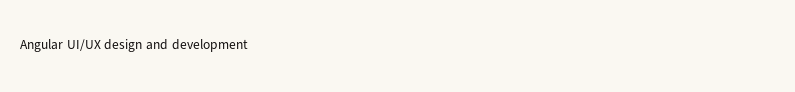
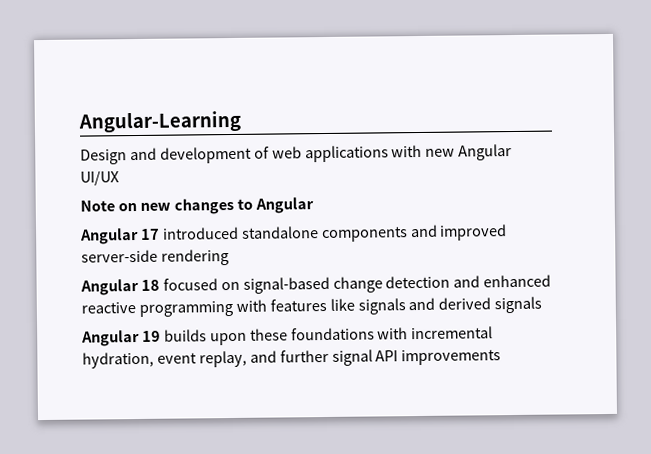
- Angular UI/UX design and development
+ Angular-Learning
+ Design and development of web applications with new Angular UI/UX
+ Note on new changes to Angular
+ Angular 17 introduced standalone components and improved server-side rendering
+ Angular 18 focused on signal-based change detection and enhanced reactive programming with features like signals and derived signals
+ Angular 19 builds upon these foundations with incremental hydration, event replay, and further signal API improvements

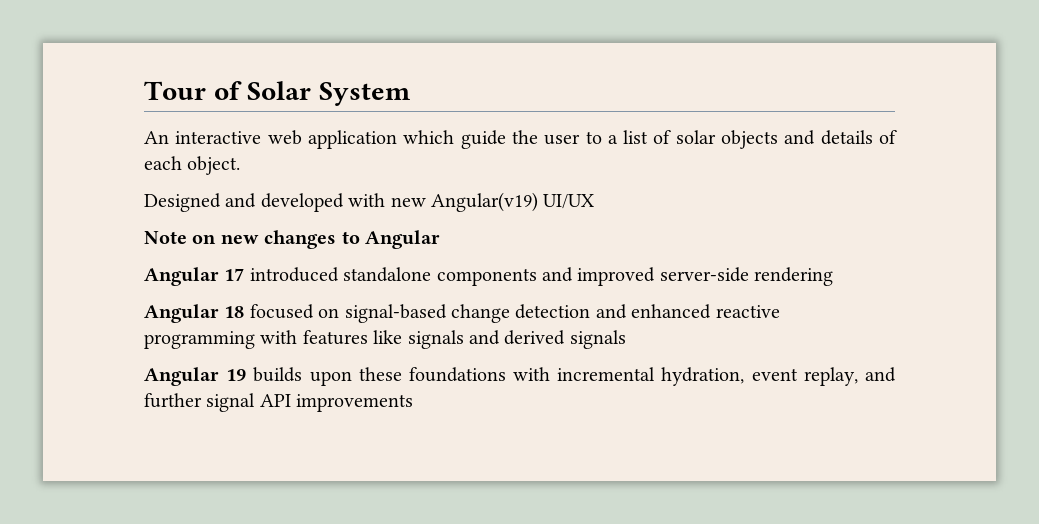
- Angular-Learning
- Design and development of web applications with new Angular UI/UX
+ Tour of Solar System
+ An interactive web application which guide the user to a list of solar objects and details of each object.
+ Designed and developed with new Angular(v19) UI/UX

